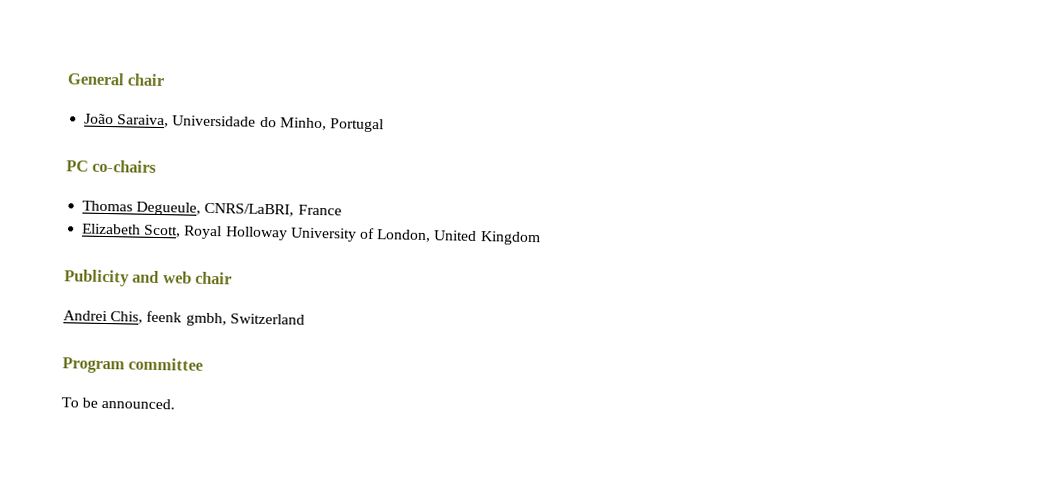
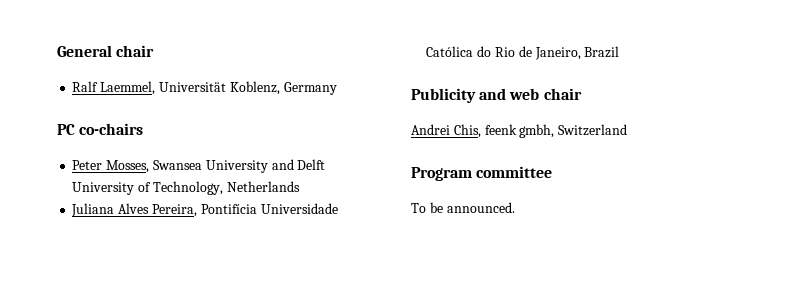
- João Saraiva, Universidade do Minho, Portugal
+ Ralf Laemmel, Universität Koblenz, Germany
  PC co-chairs
- Thomas Degueule, CNRS/LaBRI, France
- Elizabeth Scott, Royal Holloway University of London, United Kingdom
+ Peter Mosses, Swansea University and Delft University of Technology, Netherlands
+ Juliana Alves Pereira, Pontifícia Universidade Católica do Rio de Janeiro, Brazil

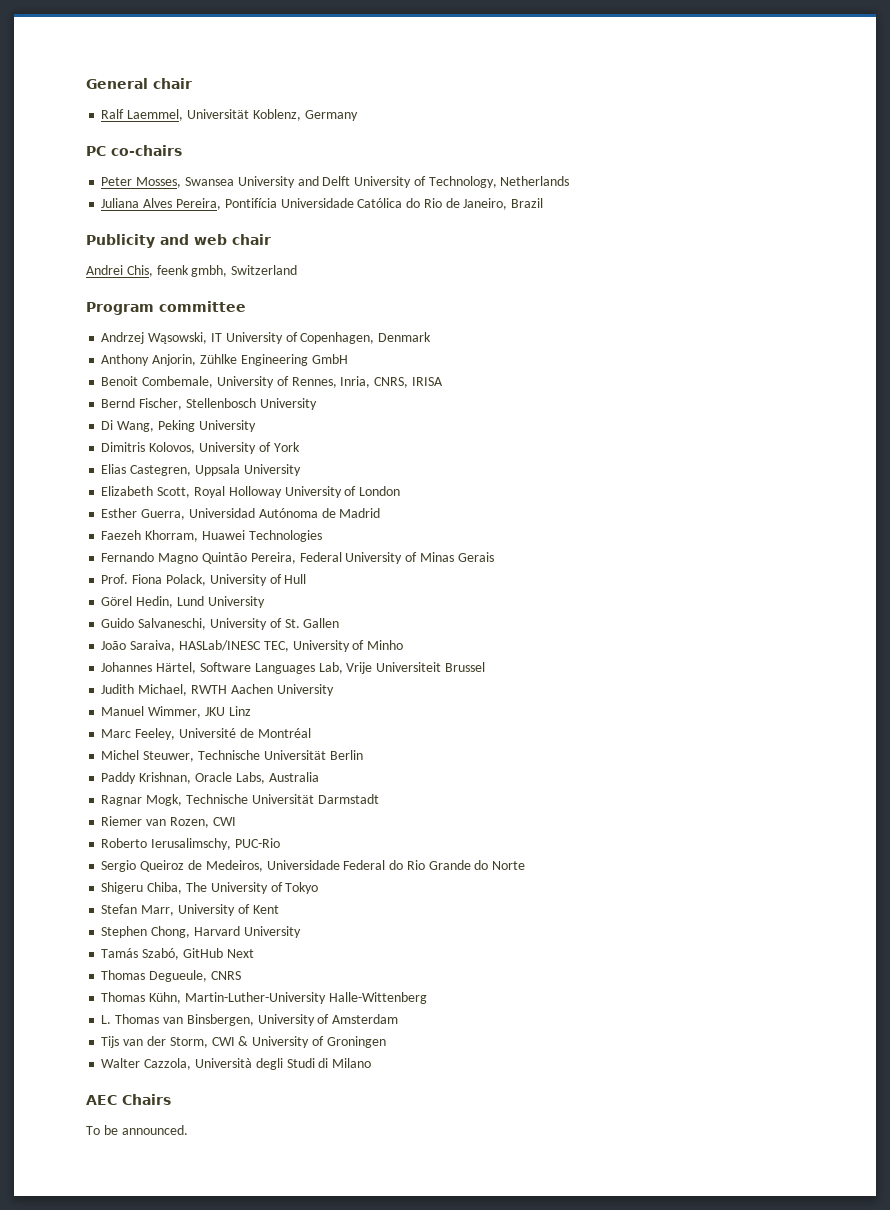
+ Andrzej Wąsowski, IT University of Copenhagen, Denmark
+ Anthony Anjorin, Zühlke Engineering GmbH
+ Benoit Combemale, University of Rennes, Inria, CNRS, IRISA
+ Bernd Fischer, Stellenbosch University
+ Di Wang, Peking University
+ Dimitris Kolovos, University of York
+ Elias Castegren, Uppsala University
+ Elizabeth Scott, Royal Holloway University of London
+ Esther Guerra, Universidad Autónoma de Madrid
+ Faezeh Khorram, Huawei Technologies
+ Fernando Magno Quintão Pereira, Federal University of Minas Gerais
+ Prof. Fiona Polack, University of Hull
+ Görel Hedin, Lund University
+ Guido Salvaneschi, University of St. Gallen
+ João Saraiva, HASLab/INESC TEC, University of Minho
+ Johannes Härtel, Software Languages Lab, Vrije Universiteit Brussel
+ Judith Michael, RWTH Aachen University
+ Manuel Wimmer, JKU Linz
+ Marc Feeley, Université de Montréal
+ Michel Steuwer, Technische Universität Berlin
+ Paddy Krishnan, Oracle Labs, Australia
+ Ragnar Mogk, Technische Universität Darmstadt
+ Riemer van Rozen, CWI
+ Roberto Ierusalimschy, PUC-Rio
+ Sergio Queiroz de Medeiros, Universidade Federal do Rio Grande do Norte
+ Shigeru Chiba, The University of Tokyo
+ Stefan Marr, University of Kent
+ Stephen Chong, Harvard University
+ Tamás Szabó, GitHub Next
+ Thomas Degueule, CNRS
+ Thomas Kühn, Martin-Luther-University Halle-Wittenberg
+ L. Thomas van Binsbergen, University of Amsterdam
+ Tijs van der Storm, CWI & University of Groningen
+ Walter Cazzola, Università degli Studi di Milano
+ AEC Chairs

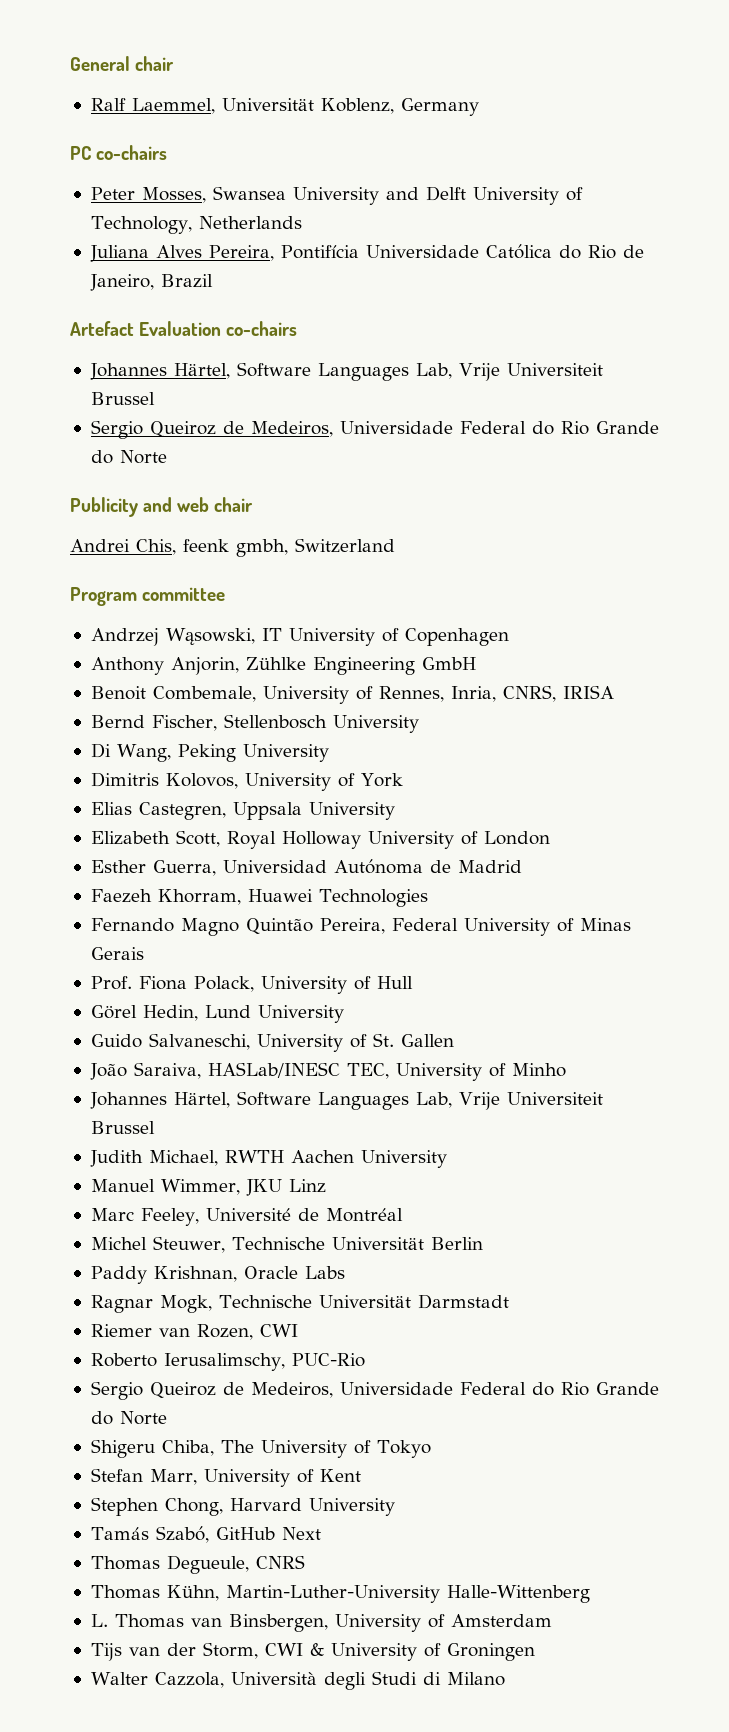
+ Artefact Evaluation co-chairs
+ Johannes Härtel, Software Languages Lab, Vrije Universiteit Brussel
+ Sergio Queiroz de Medeiros, Universidade Federal do Rio Grande do Norte
- Andrzej Wąsowski, IT University of Copenhagen, Denmark
+ Andrzej Wąsowski, IT University of Copenhagen
- Paddy Krishnan, Oracle Labs, Australia
+ Paddy Krishnan, Oracle Labs
- AEC Chairs
- To be announced.

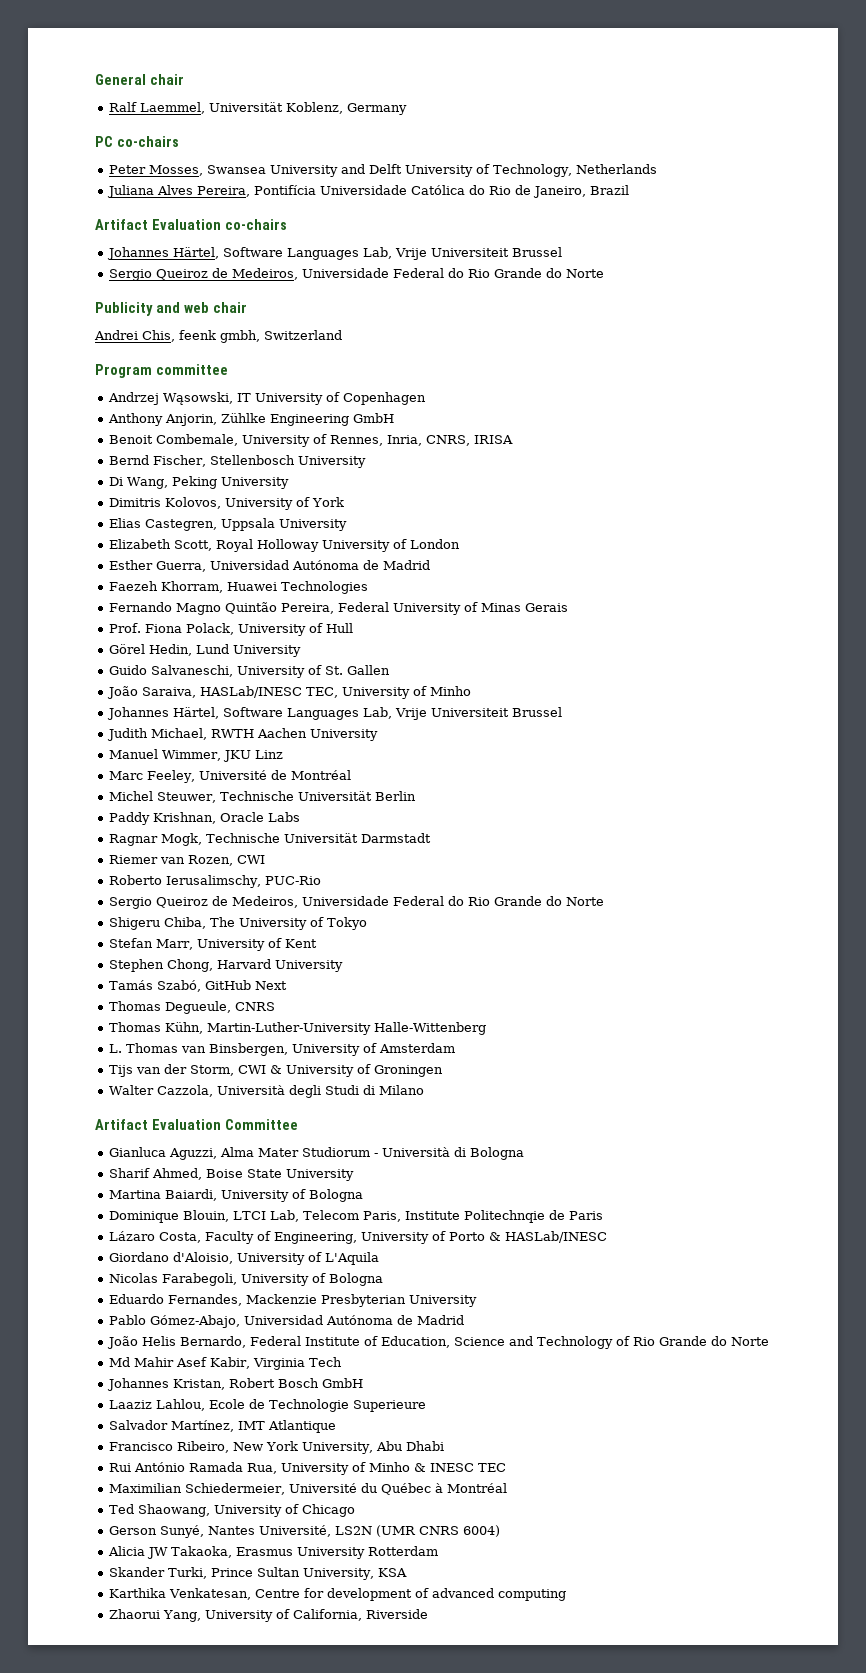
- Artefact Evaluation co-chairs
+ Artifact Evaluation co-chairs
+ Artifact Evaluation Committee
+ Gianluca Aguzzi, Alma Mater Studiorum - Università di Bologna
+ Sharif Ahmed, Boise State University
+ Martina Baiardi, University of Bologna
+ Dominique Blouin, LTCI Lab, Telecom Paris, Institute Politechnqie de Paris
+ Lázaro Costa, Faculty of Engineering, University of Porto & HASLab/INESC
+ Giordano d'Aloisio, University of L'Aquila
+ Nicolas Farabegoli, University of Bologna
+ Eduardo Fernandes, Mackenzie Presbyterian University
+ Pablo Gómez-Abajo, Universidad Autónoma de Madrid
+ João Helis Bernardo, Federal Institute of Education, Science and Technology of Rio Grande do Norte
+ Md Mahir Asef Kabir, Virginia Tech
+ Johannes Kristan, Robert Bosch GmbH
+ Laaziz Lahlou, Ecole de Technologie Superieure
+ Salvador Martínez, IMT Atlantique
+ Francisco Ribeiro, New York University, Abu Dhabi
+ Rui António Ramada Rua, University of Minho & INESC TEC
+ Maximilian Schiedermeier, Université du Québec à Montréal
+ Ted Shaowang, University of Chicago
+ Gerson Sunyé, Nantes Université, LS2N (UMR CNRS 6004)
+ Alicia JW Takaoka, Erasmus University Rotterdam
+ Skander Turki, Prince Sultan University, KSA
+ Karthika Venkatesan, Centre for development of advanced computing
+ Zhaorui Yang, University of California, Riverside

